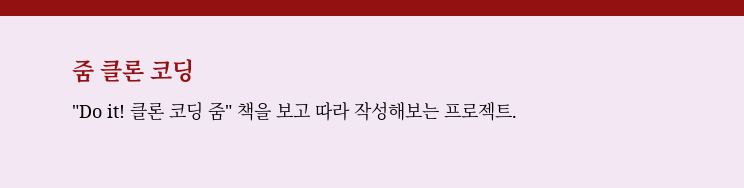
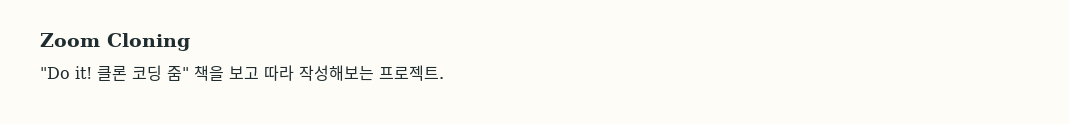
- 줌 클론 코딩
+ Zoom Cloning

